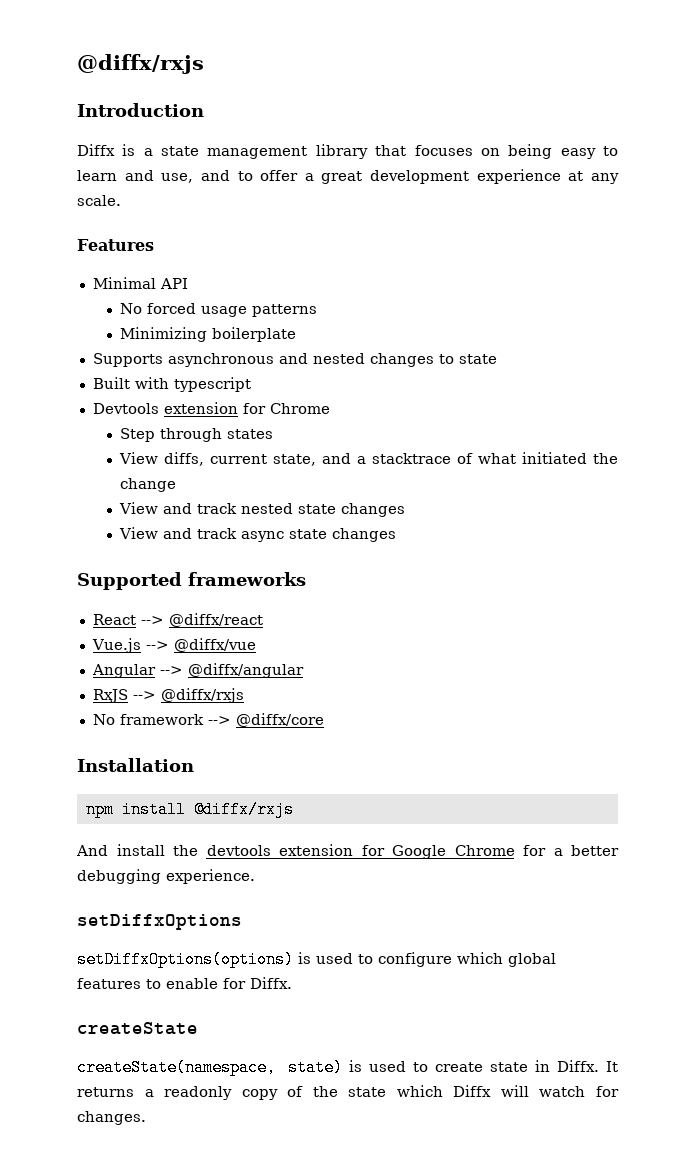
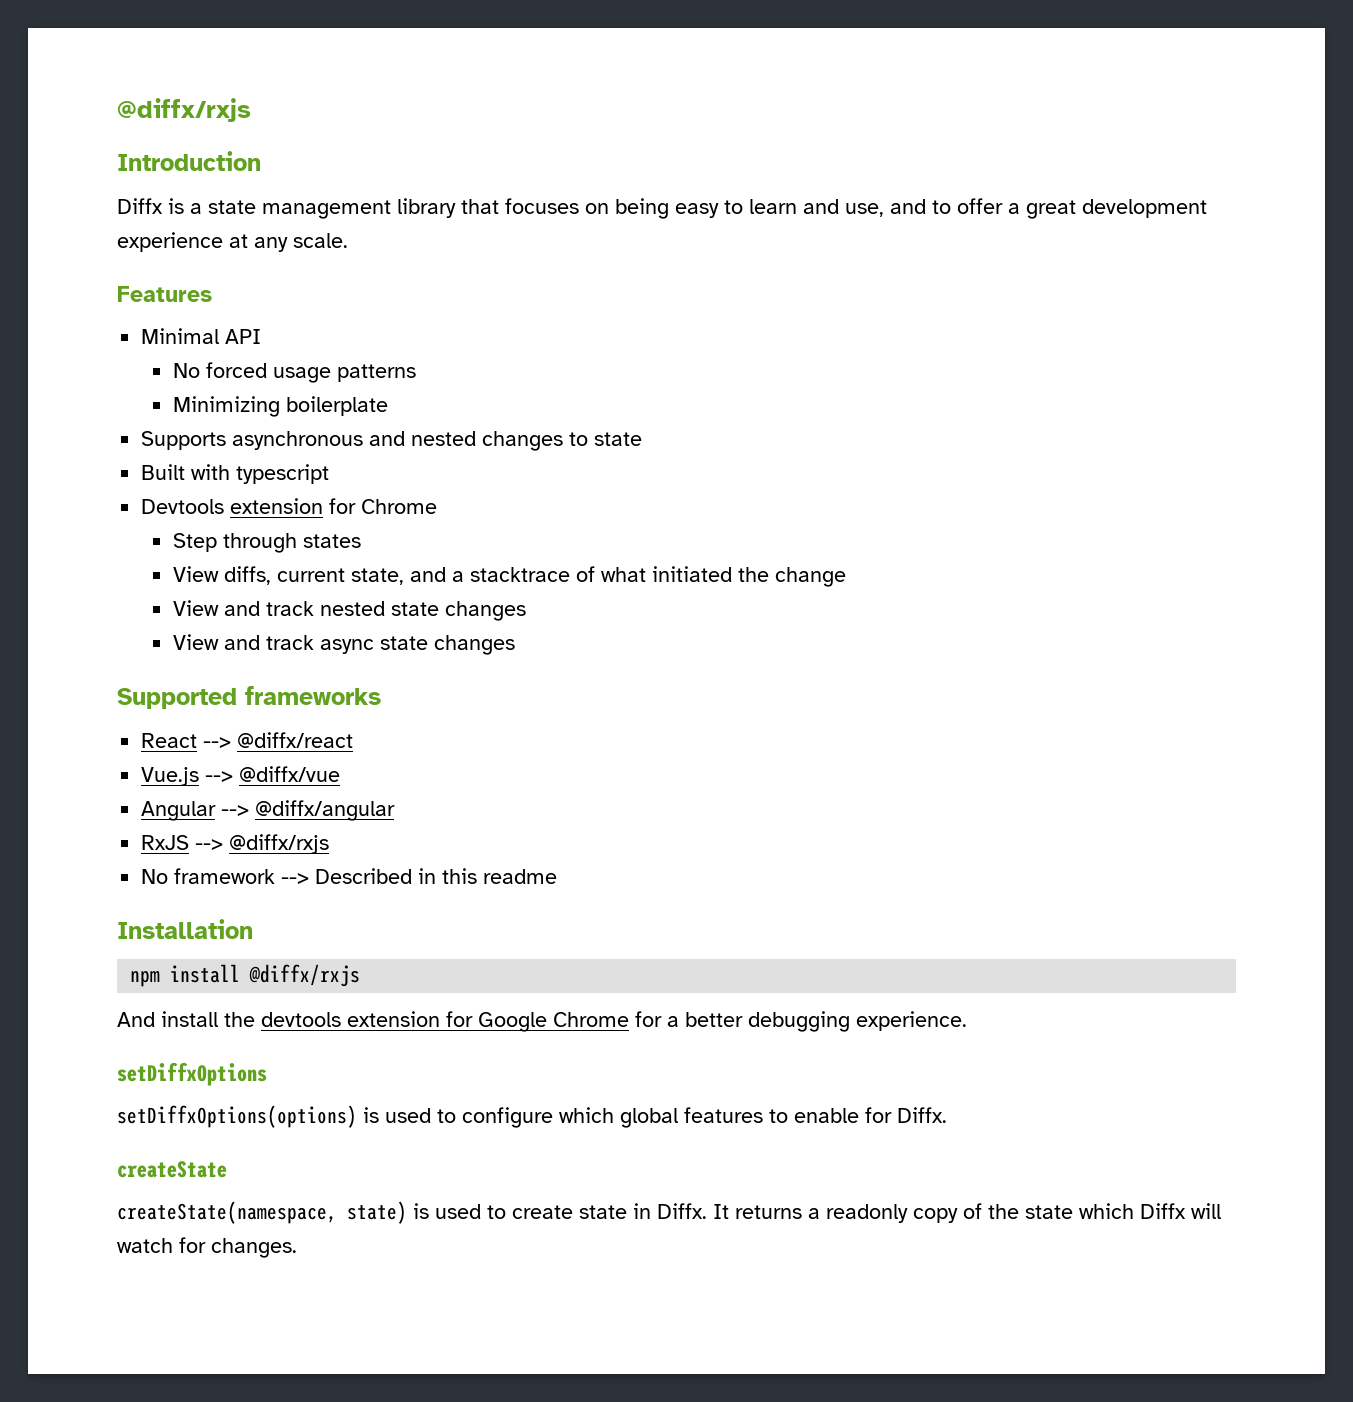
- No framework --> @diffx/core
+ No framework --> Described in this readme

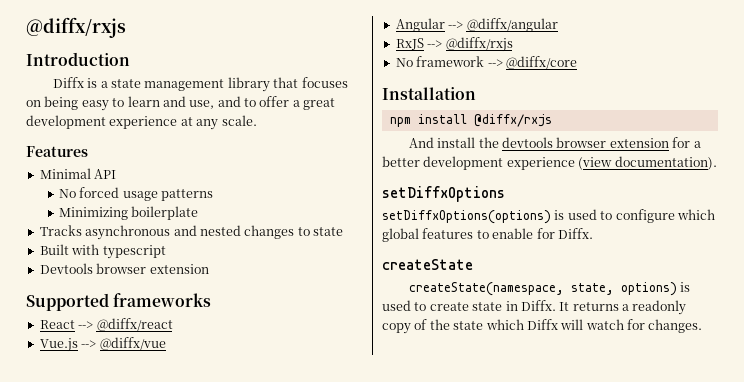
- Supports asynchronous and nested changes to state
+ Tracks asynchronous and nested changes to state
- Devtools extension for Chrome
- Step through states
- View diffs, current state, and a stacktrace of what initiated the change
- View and track nested state changes
- View and track async state changes
+ Devtools browser extension
- No framework --> Described in this readme
+ No framework --> @diffx/core
- And install the devtools extension for Google Chrome for a better debugging experience.
+ And install the devtools browser extension for a better development experience (view documentation).
- createState(namespace, state) is used to create state in Diffx.
+ createState(namespace, state, options) is used to create state in Diffx.

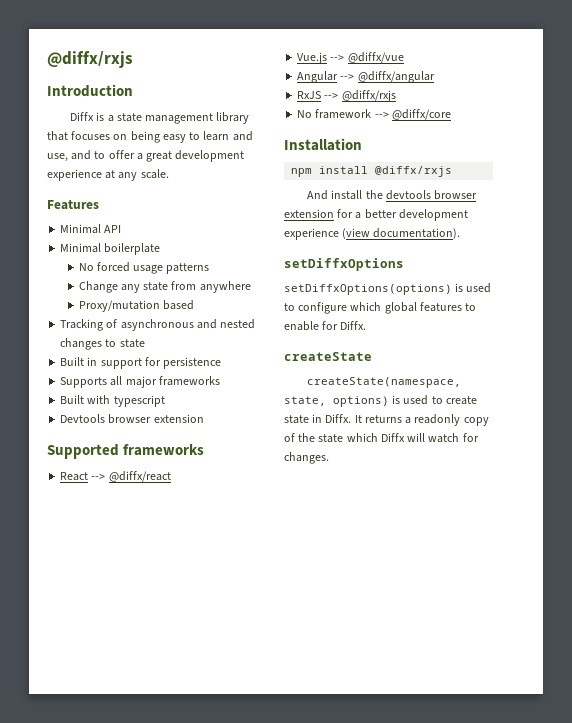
+ Minimal boilerplate
- Minimizing boilerplate
- Tracks asynchronous and nested changes to state
+ Change any state from anywhere
+ Proxy/mutation based
+ Tracking of asynchronous and nested changes to state
+ Built in support for persistence
+ Supports all major frameworks

